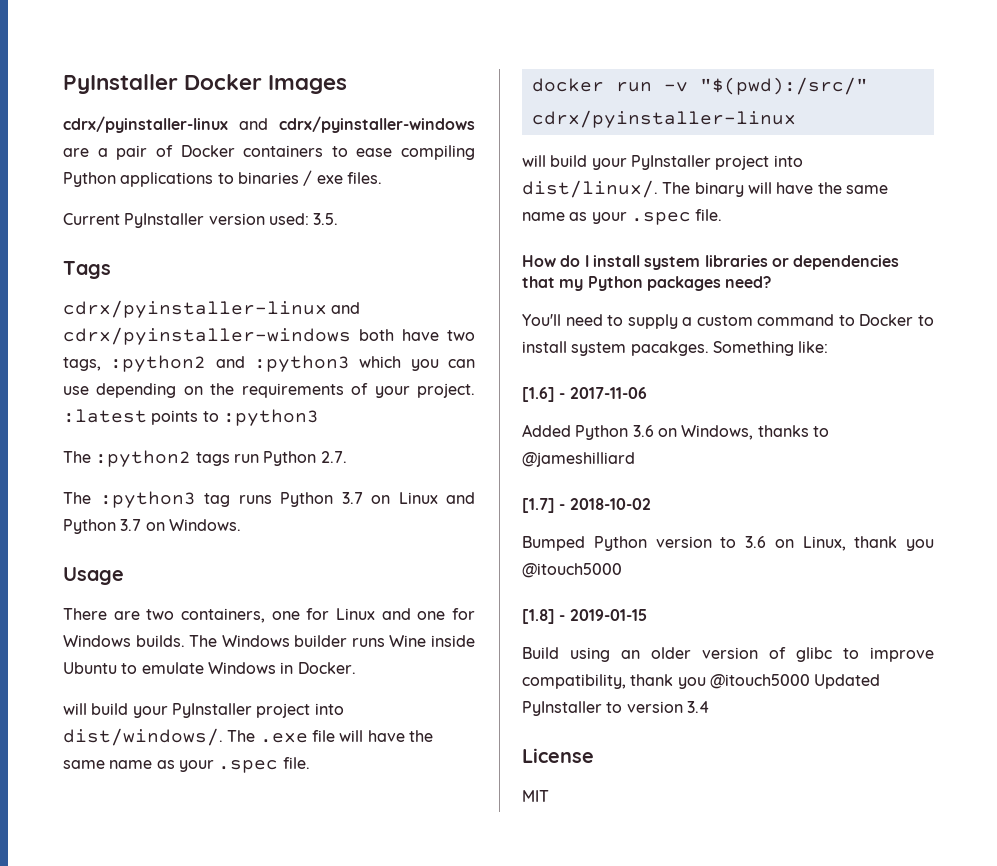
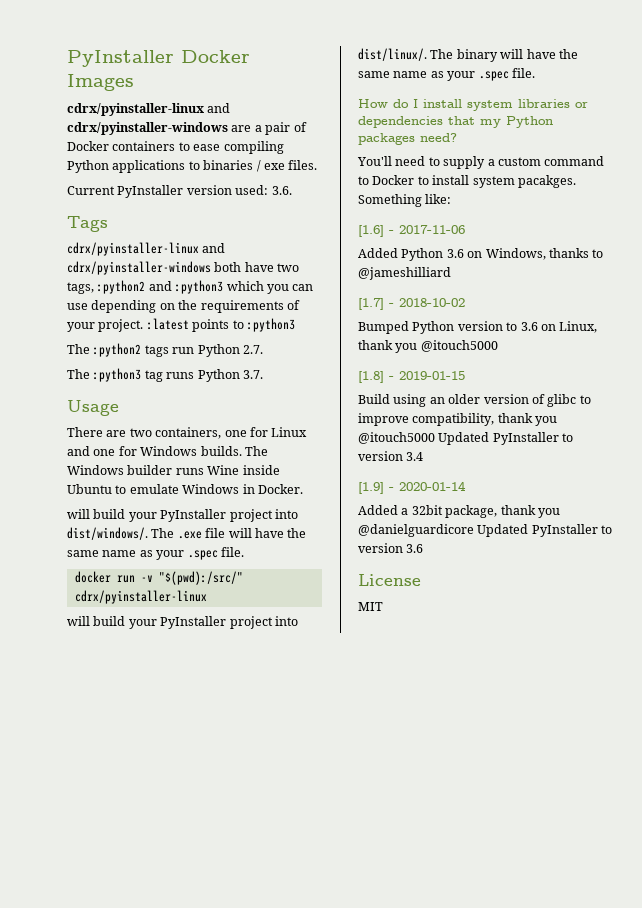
- Current PyInstaller version used: 3.5.
+ Current PyInstaller version used: 3.6.
- The :python3 tag runs Python 3.7 on Linux and Python 3.7 on Windows.
+ The :python3 tag runs Python 3.7.
+ [1.9] - 2020-01-14
+ Added a 32bit package, thank you @danielguardicore Updated PyInstaller to version 3.6

